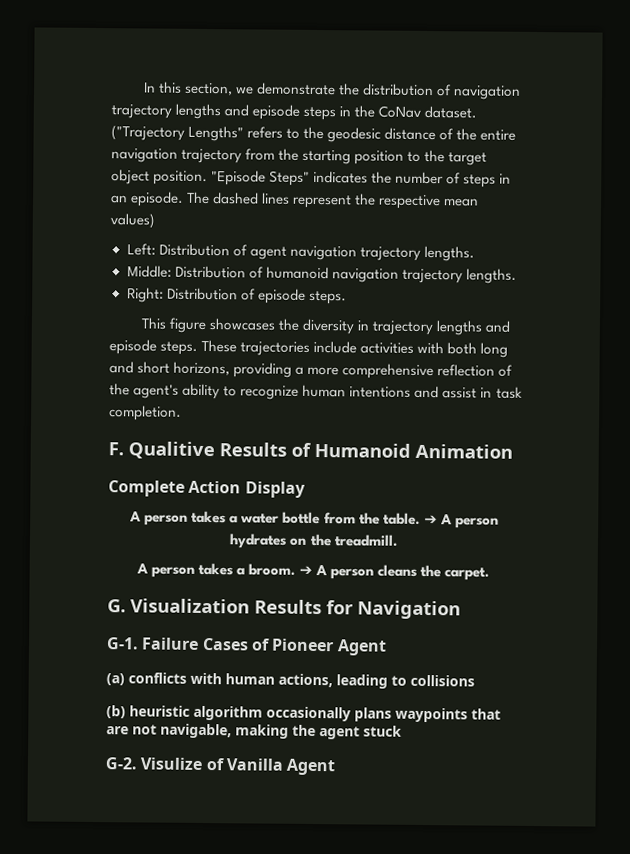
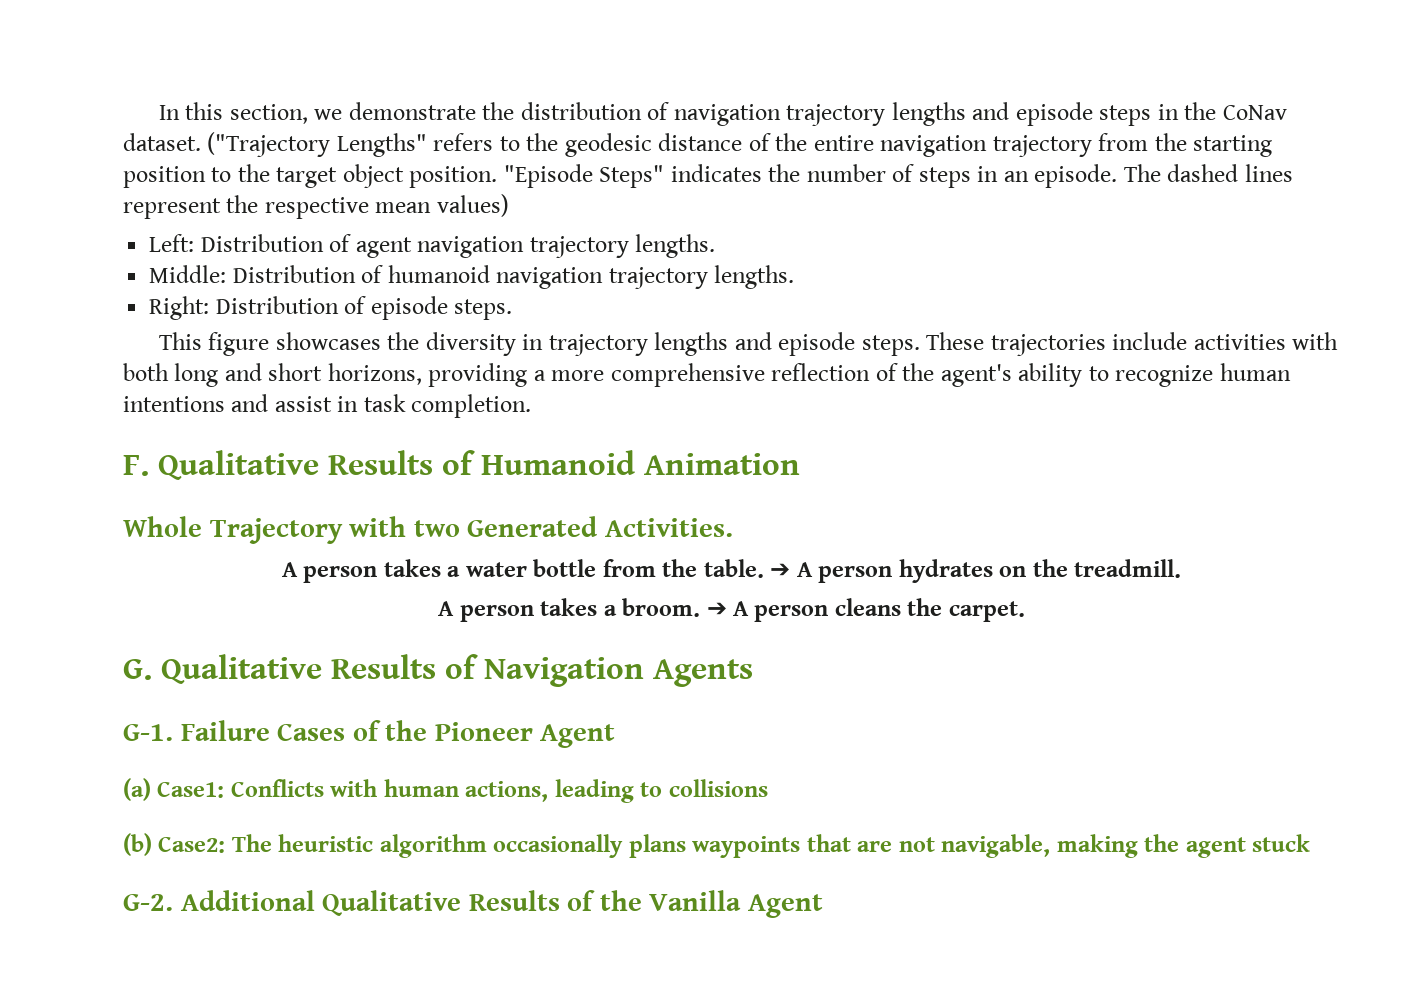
- F. Qualitive Results of Humanoid Animation
+ F. Qualitative Results of Humanoid Animation
- Complete Action Display
+ Whole Trajectory with two Generated Activities.
- G. Visualization Results for Navigation
+ G. Qualitative Results of Navigation Agents
- G-1. Failure Cases of Pioneer Agent
+ G-1. Failure Cases of the Pioneer Agent
- (a) conflicts with human actions, leading to collisions
+ (a) Case1: Conflicts with human actions, leading to collisions
- (b) heuristic algorithm occasionally plans waypoints that are not navigable, making the agent stuck
+ (b) Case2: The heuristic algorithm occasionally plans waypoints that are not navigable, making the agent stuck
- G-2. Visulize of Vanilla Agent
+ G-2. Additional Qualitative Results of the Vanilla Agent

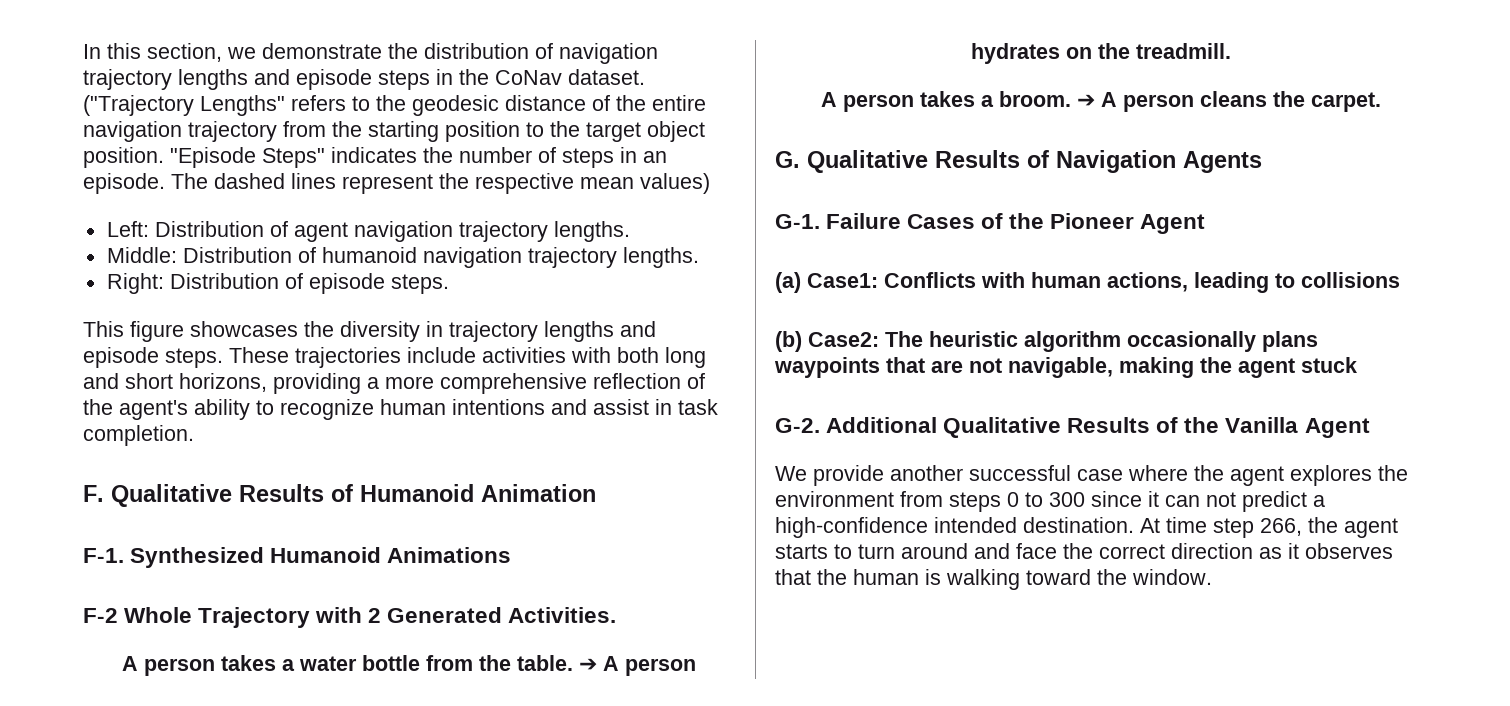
- Whole Trajectory with two Generated Activities.
+ F-1. Synthesized Humanoid Animations
+ F-2 Whole Trajectory with 2 Generated Activities.
+ We provide another successful case where the agent explores the environment from steps 0 to 300 since it can not predict a high-confidence intended destination. At time step 266, the agent starts to turn around and face the correct direction as it observes that the human is walking toward the window.

